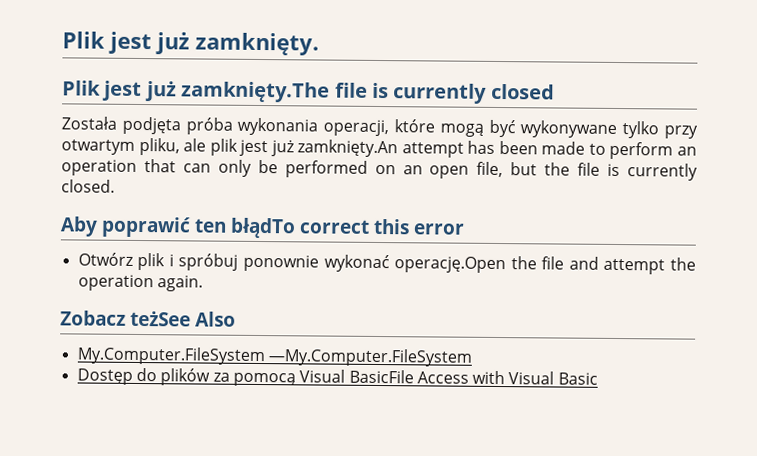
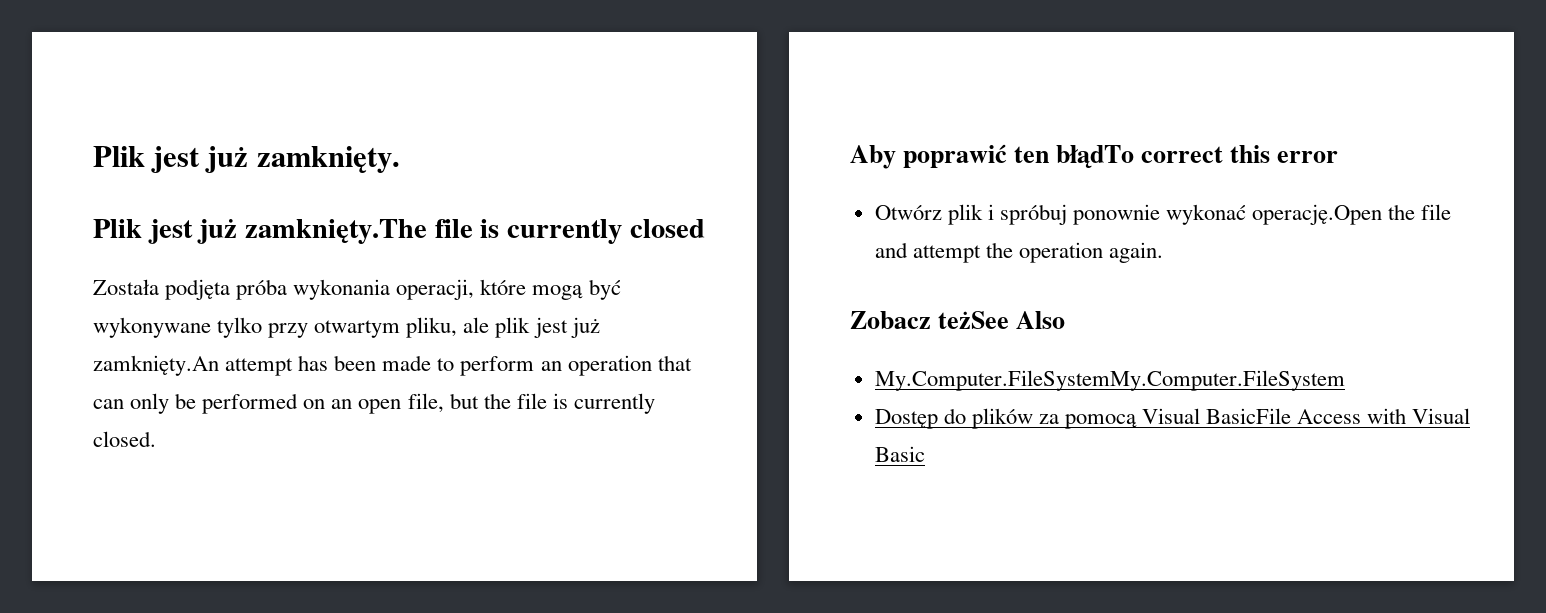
- My.Computer.FileSystem —My.Computer.FileSystem
+ My.Computer.FileSystemMy.Computer.FileSystem

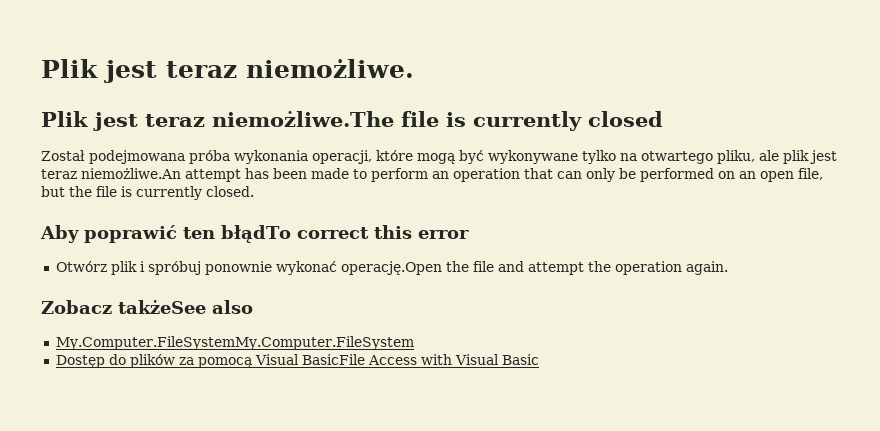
- Plik jest już zamknięty.
- Plik jest już zamknięty.The file is currently closed
+ Plik jest teraz niemożliwe.
+ Plik jest teraz niemożliwe.The file is currently closed
- Została podjęta próba wykonania operacji, które mogą być wykonywane tylko przy otwartym pliku, ale plik jest już zamknięty.An attempt has been made to perform an operation that can only be performed on an open file, but the file is currently closed.
+ Został podejmowana próba wykonania operacji, które mogą być wykonywane tylko na otwartego pliku, ale plik jest teraz niemożliwe.An attempt has been made to perform an operation that can only be performed on an open file, but the file is currently closed.
- Zobacz teżSee Also
+ Zobacz takżeSee also

